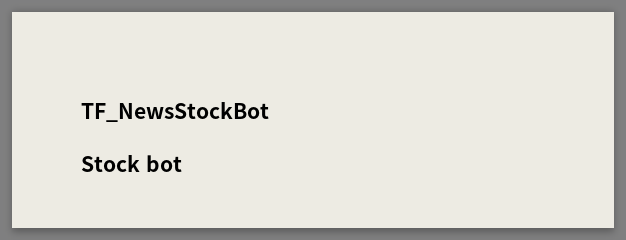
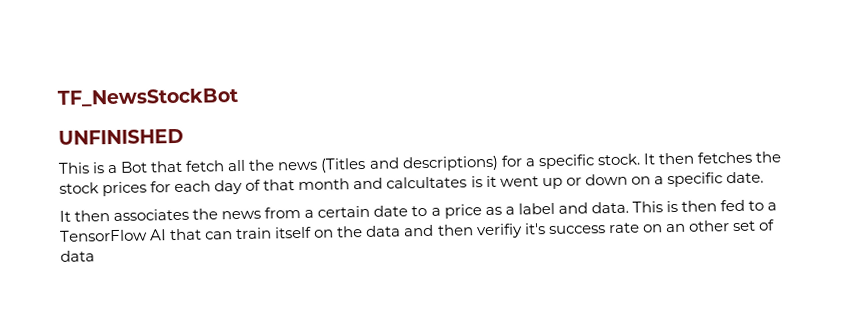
- Stock bot
+ UNFINISHED
+ This is a Bot that fetch all the news (Titles and descriptions) for a specific stock. It then fetches the stock prices for each day of that month and calcultates is it went up or down on a specific date.
+ It then associates the news from a certain date to a price as a label and data. This is then fed to a TensorFlow AI that can train itself on the data and then verifiy it's success rate on an other set of data

